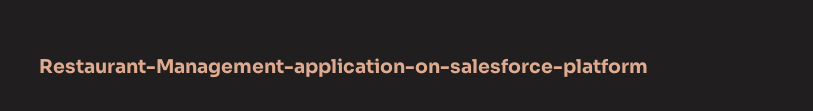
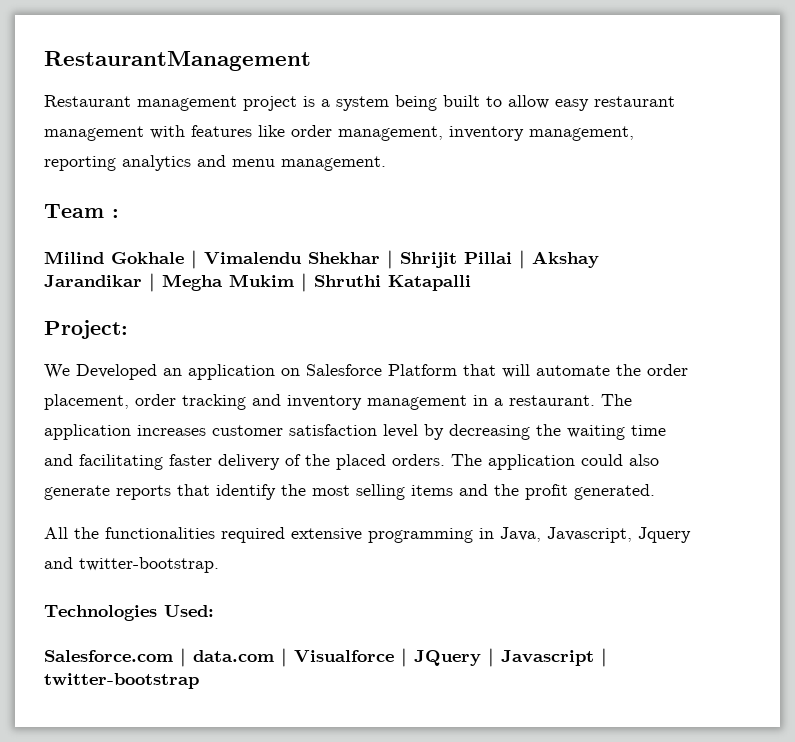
- Restaurant-Management-application-on-salesforce-platform
+ RestaurantManagement
+ Restaurant management project is a system being built to allow easy restaurant management with features like order management, inventory management, reporting analytics and menu management.
+ Team :
+ Milind Gokhale | Vimalendu Shekhar | Shrijit Pillai | Akshay Jarandikar | Megha Mukim | Shruthi Katapalli
+ Project:
+ We Developed an application on Salesforce Platform that will automate the order placement, order tracking and inventory management in a restaurant. The application increases customer satisfaction level by decreasing the waiting time and facilitating faster delivery of the placed orders. The application could also generate reports that identify the most selling items and the profit generated.
+ All the functionalities required extensive programming in Java, Javascript, Jquery and twitter-bootstrap.
+ Technologies Used:
+ Salesforce.com | data.com | Visualforce | JQuery | Javascript | twitter-bootstrap

